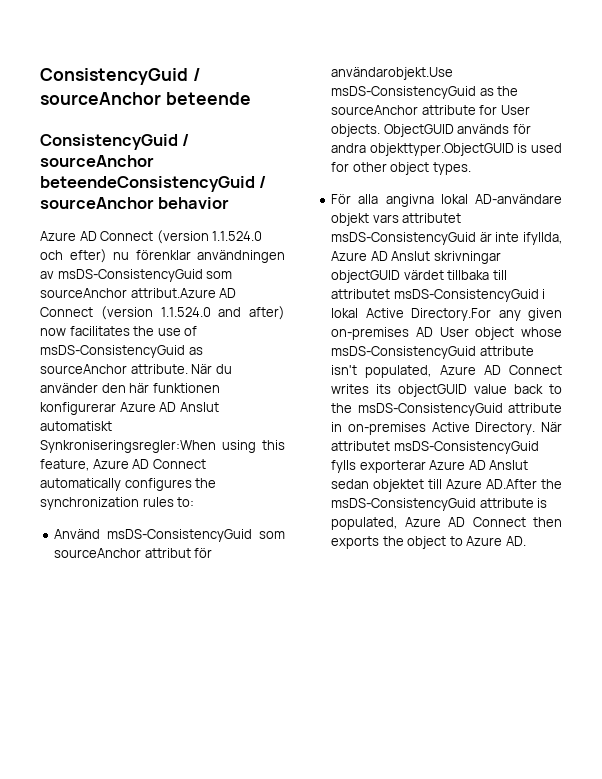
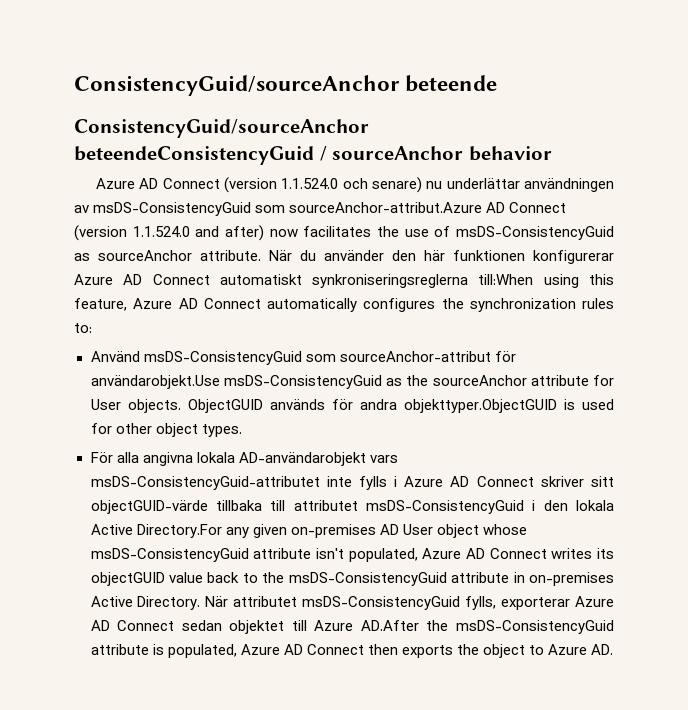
- ConsistencyGuid / sourceAnchor beteende
- ConsistencyGuid / sourceAnchor beteendeConsistencyGuid / sourceAnchor behavior
+ ConsistencyGuid/sourceAnchor beteende
+ ConsistencyGuid/sourceAnchor beteendeConsistencyGuid / sourceAnchor behavior
- Azure AD Connect (version 1.1.524.0 och efter) nu förenklar användningen av msDS-ConsistencyGuid som sourceAnchor attribut.Azure AD Connect (version 1.1.524.0 and after) now facilitates the use of msDS-ConsistencyGuid as sourceAnchor attribute.
+ Azure AD Connect (version 1.1.524.0 och senare) nu underlättar användningen av msDS-ConsistencyGuid som sourceAnchor-attribut.Azure AD Connect (version 1.1.524.0 and after) now facilitates the use of msDS-ConsistencyGuid as sourceAnchor attribute.
- När du använder den här funktionen konfigurerar Azure AD Anslut automatiskt Synkroniseringsregler:When using this feature, Azure AD Connect automatically configures the synchronization rules to:
+ När du använder den här funktionen konfigurerar Azure AD Connect automatiskt synkroniseringsreglerna till:When using this feature, Azure AD Connect automatically configures the synchronization rules to:
- Använd msDS-ConsistencyGuid som sourceAnchor attribut för användarobjekt.Use msDS-ConsistencyGuid as the sourceAnchor attribute for User objects.
+ Använd msDS-ConsistencyGuid som sourceAnchor-attribut för användarobjekt.Use msDS-ConsistencyGuid as the sourceAnchor attribute for User objects.
- För alla angivna lokal AD-användare objekt vars attributet msDS-ConsistencyGuid är inte ifyllda, Azure AD Anslut skrivningar objectGUID värdet tillbaka till attributet msDS-ConsistencyGuid i lokal Active Directory.For any given on-premises AD User object whose msDS-ConsistencyGuid attribute isn't populated, Azure AD Connect writes its objectGUID value back to the msDS-ConsistencyGuid attribute in on-premises Active Directory.
+ För alla angivna lokala AD-användarobjekt vars msDS-ConsistencyGuid-attributet inte fylls i Azure AD Connect skriver sitt objectGUID-värde tillbaka till attributet msDS-ConsistencyGuid i den lokala Active Directory.For any given on-premises AD User object whose msDS-ConsistencyGuid attribute isn't populated, Azure AD Connect writes its objectGUID value back to the msDS-ConsistencyGuid attribute in on-premises Active Directory.
- När attributet msDS-ConsistencyGuid fylls exporterar Azure AD Anslut sedan objektet till Azure AD.After the msDS-ConsistencyGuid attribute is populated, Azure AD Connect then exports the object to Azure AD.
+ När attributet msDS-ConsistencyGuid fylls, exporterar Azure AD Connect sedan objektet till Azure AD.After the msDS-ConsistencyGuid attribute is populated, Azure AD Connect then exports the object to Azure AD.

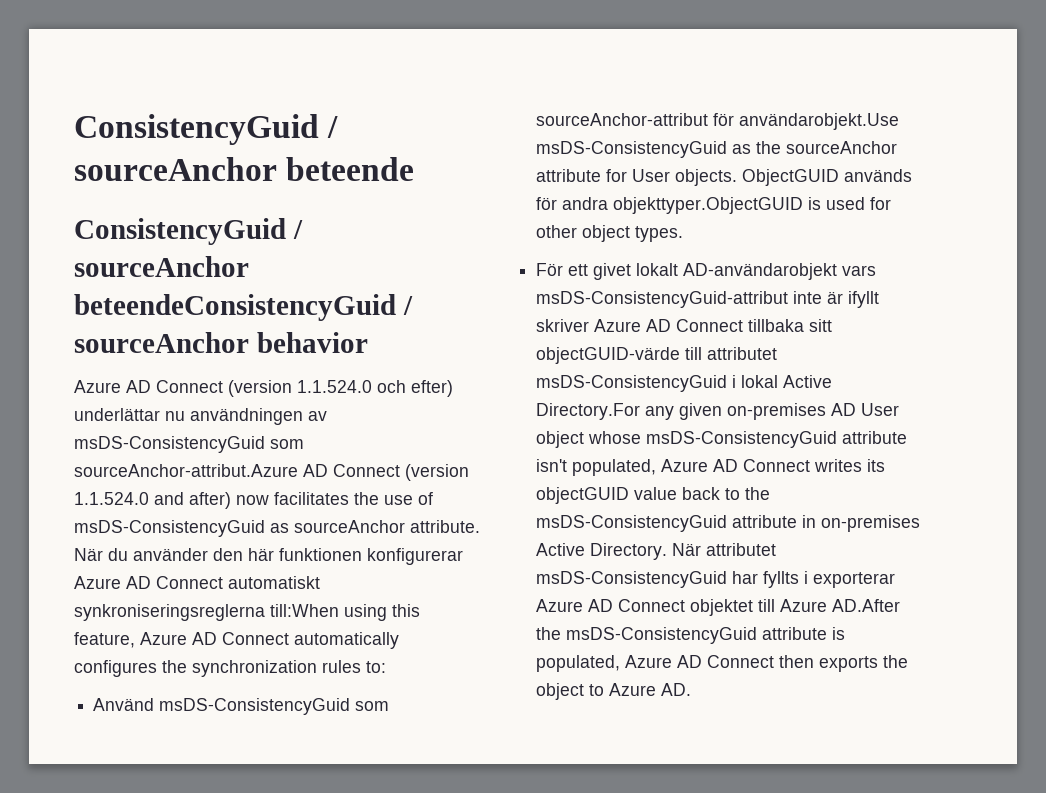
- ConsistencyGuid/sourceAnchor beteende
- ConsistencyGuid/sourceAnchor beteendeConsistencyGuid / sourceAnchor behavior
+ ConsistencyGuid / sourceAnchor beteende
+ ConsistencyGuid / sourceAnchor beteendeConsistencyGuid / sourceAnchor behavior
- Azure AD Connect (version 1.1.524.0 och senare) nu underlättar användningen av msDS-ConsistencyGuid som sourceAnchor-attribut.Azure AD Connect (version 1.1.524.0 and after) now facilitates the use of msDS-ConsistencyGuid as sourceAnchor attribute.
+ Azure AD Connect (version 1.1.524.0 och efter) underlättar nu användningen av msDS-ConsistencyGuid som sourceAnchor-attribut.Azure AD Connect (version 1.1.524.0 and after) now facilitates the use of msDS-ConsistencyGuid as sourceAnchor attribute.
- För alla angivna lokala AD-användarobjekt vars msDS-ConsistencyGuid-attributet inte fylls i Azure AD Connect skriver sitt objectGUID-värde tillbaka till attributet msDS-ConsistencyGuid i den lokala Active Directory.For any given on-premises AD User object whose msDS-ConsistencyGuid attribute isn't populated, Azure AD Connect writes its objectGUID value back to the msDS-ConsistencyGuid attribute in on-premises Active Directory.
+ För ett givet lokalt AD-användarobjekt vars msDS-ConsistencyGuid-attribut inte är ifyllt skriver Azure AD Connect tillbaka sitt objectGUID-värde till attributet msDS-ConsistencyGuid i lokal Active Directory.For any given on-premises AD User object whose msDS-ConsistencyGuid attribute isn't populated, Azure AD Connect writes its objectGUID value back to the msDS-ConsistencyGuid attribute in on-premises Active Directory.
- När attributet msDS-ConsistencyGuid fylls, exporterar Azure AD Connect sedan objektet till Azure AD.After the msDS-ConsistencyGuid attribute is populated, Azure AD Connect then exports the object to Azure AD.
+ När attributet msDS-ConsistencyGuid har fyllts i exporterar Azure AD Connect objektet till Azure AD.After the msDS-ConsistencyGuid attribute is populated, Azure AD Connect then exports the object to Azure AD.

